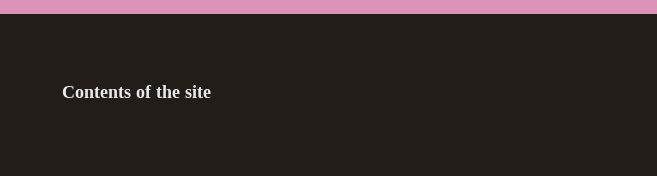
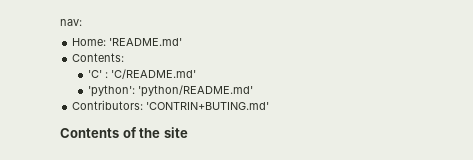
+ nav:
+ Home: 'README.md'
+ Contents:
+ 'C' : 'C/README.md'
+ 'python': 'python/README.md'
+ Contributors: 'CONTRIN+BUTING.md'

